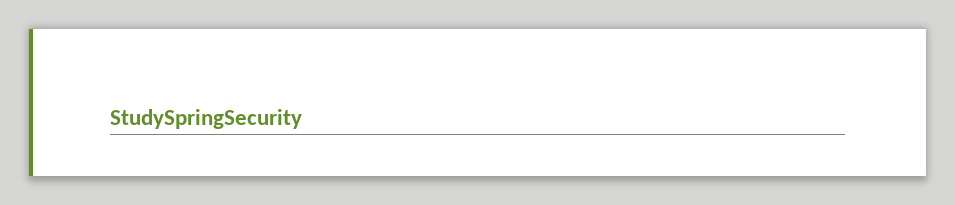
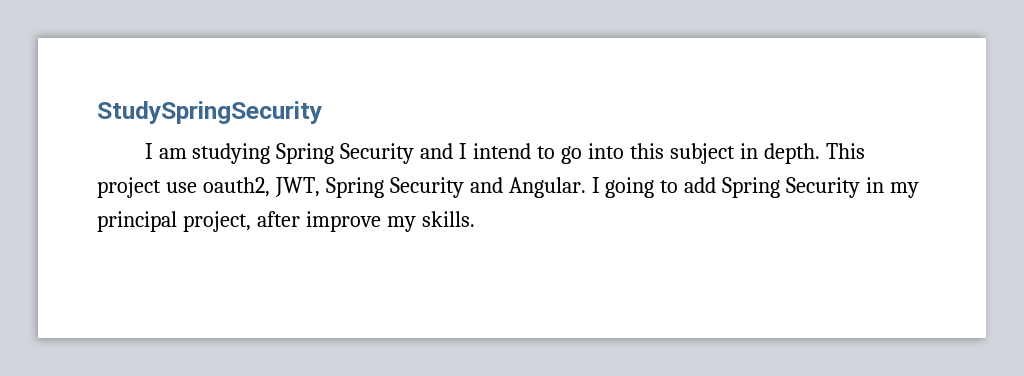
+ I am studying Spring Security and I intend to go into this subject in depth. This project use oauth2, JWT, Spring Security and Angular. I going to add Spring Security in my principal project, after improve my skills.

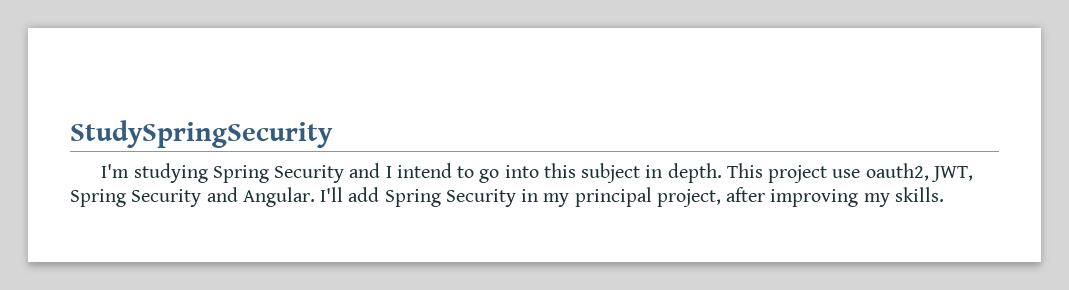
- I am studying Spring Security and I intend to go into this subject in depth.
+ I'm studying Spring Security and I intend to go into this subject in depth.
- I going to add Spring Security in my principal project, after improve my skills.
+ I'll add Spring Security in my principal project, after improving my skills.

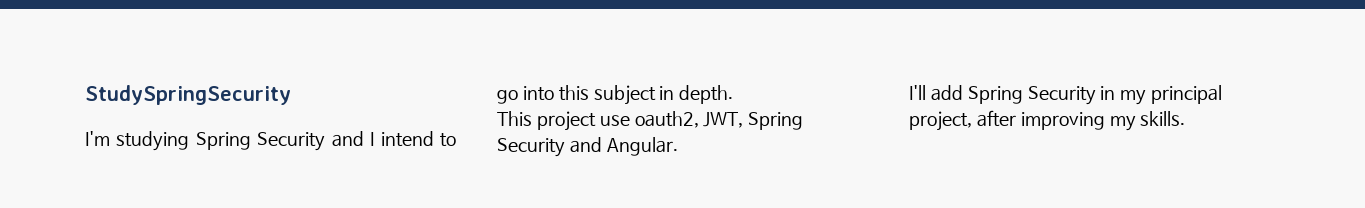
- I'm studying Spring Security and I intend to go into this subject in depth. This project use oauth2, JWT, Spring Security and Angular. I'll add Spring Security in my principal project, after improving my skills.
+ I'm studying Spring Security and I intend to go into this subject in depth.
+ This project use oauth2, JWT, Spring Security and Angular.
+ I'll add Spring Security in my principal project, after improving my skills.

